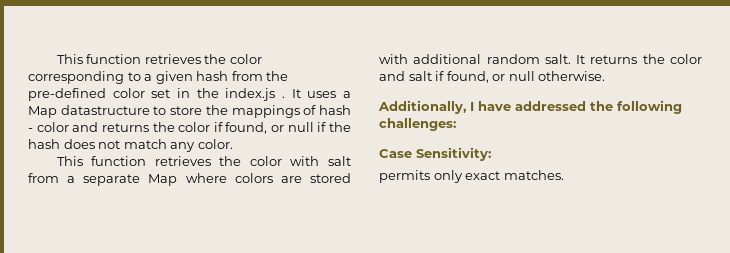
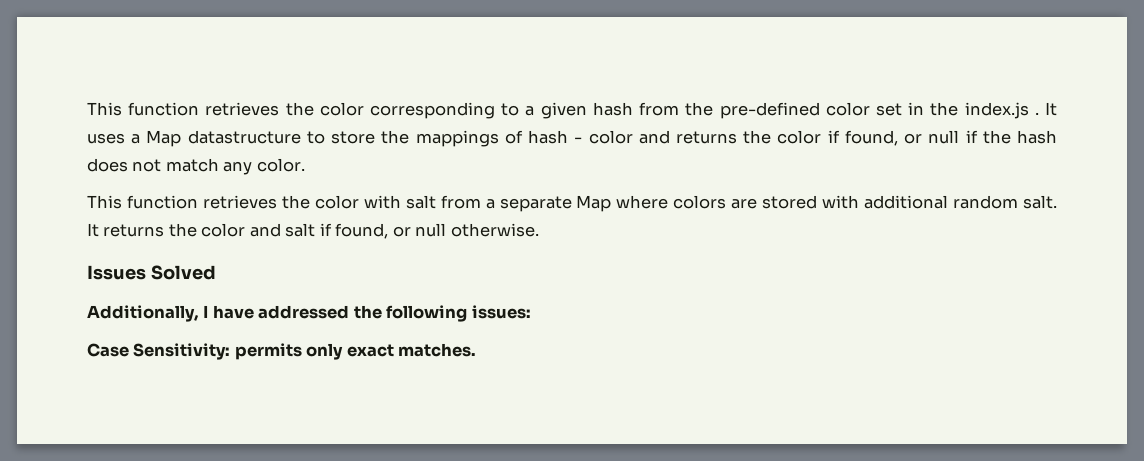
+ Issues Solved
- Additionally, I have addressed the following challenges:
+ Additionally, I have addressed the following issues:
- Case Sensitivity:
- permits only exact matches.
+ Case Sensitivity: permits only exact matches.

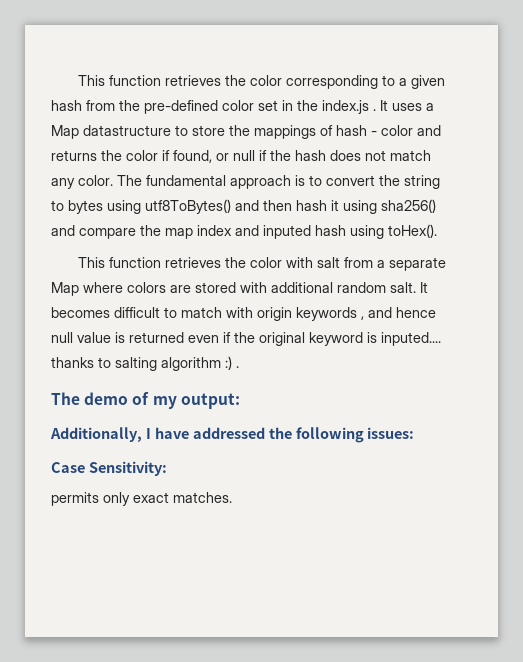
+ The fundamental approach is to convert the string to bytes using utf8ToBytes() and then hash it using sha256() and compare the map index and inputed hash using toHex().
- It returns the color and salt if found, or null otherwise.
- Issues Solved
+ It becomes difficult to match with origin keywords , and hence null value is returned even if the original keyword is inputed.... thanks to salting algorithm :) .
+ The demo of my output:
- Case Sensitivity: permits only exact matches.
+ Case Sensitivity:
+ permits only exact matches.

